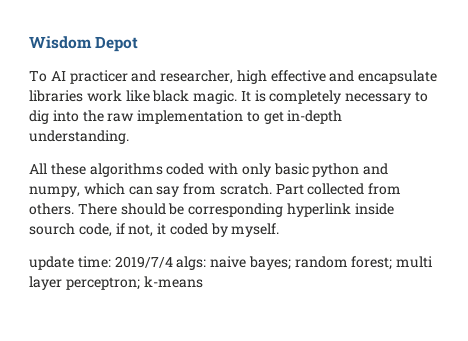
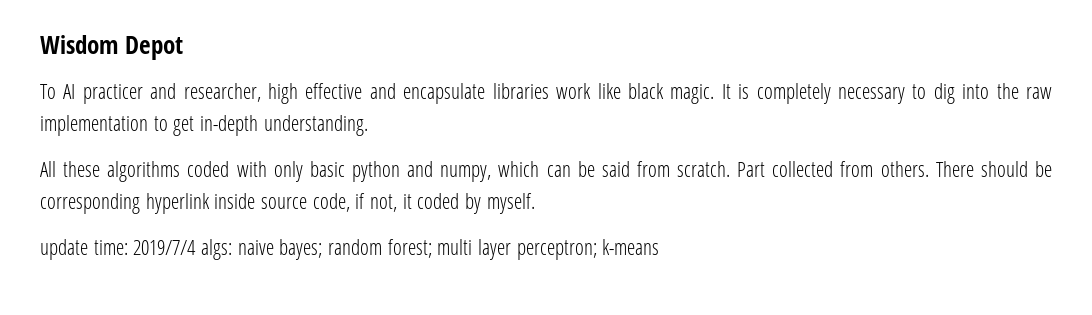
- All these algorithms coded with only basic python and numpy, which can say from scratch.
+ All these algorithms coded with only basic python and numpy, which can be said from scratch.
- There should be corresponding hyperlink inside sourch code, if not, it coded by myself.
+ There should be corresponding hyperlink inside source code, if not, it coded by myself.

